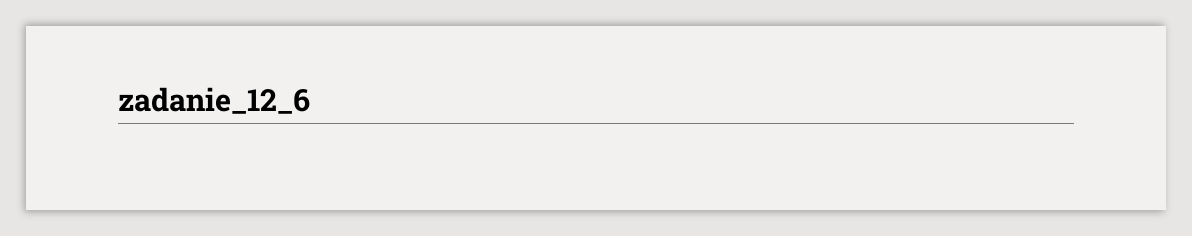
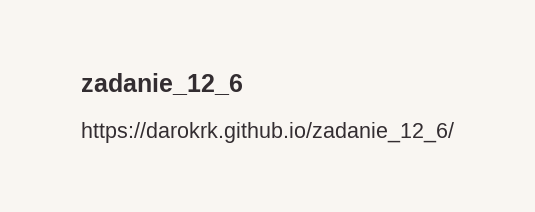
+ https://darokrk.github.io/zadanie_12_6/

